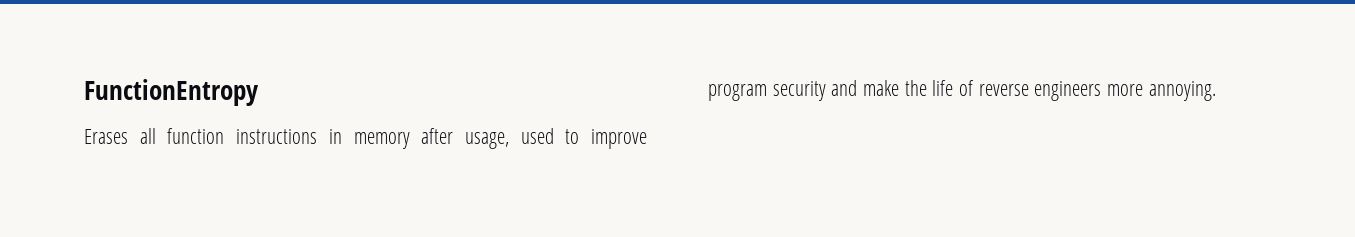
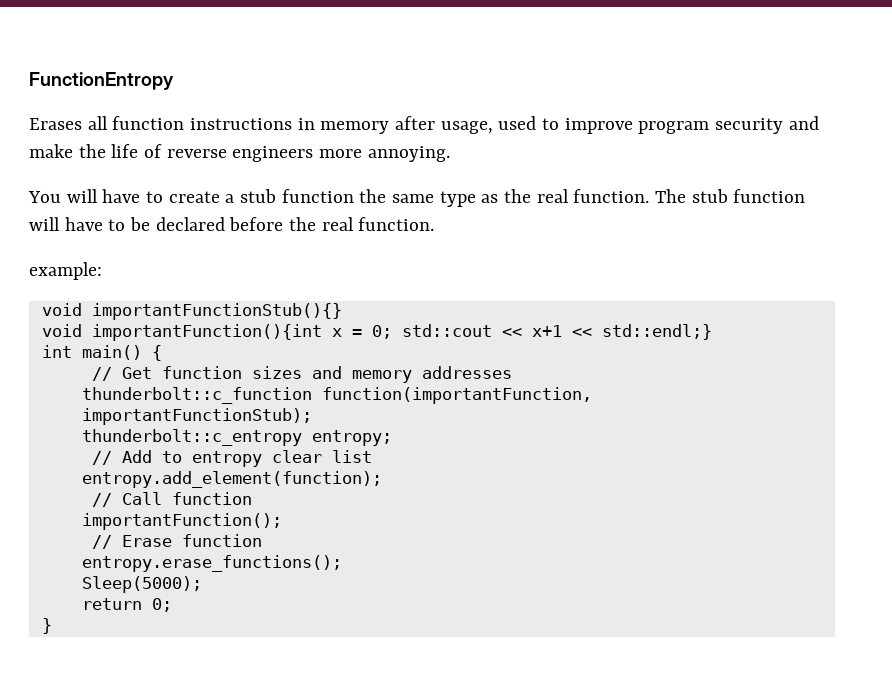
+ You will have to create a stub function the same type as the real function. The stub function will have to be declared before the real function.
+ example:
+ void importantFunctionStub(){}
+ void importantFunction(){int x = 0; std::cout << x+1 << std::endl;}
+ int main() {
+ // Get function sizes and memory addresses
+ thunderbolt::c_function function(importantFunction, importantFunctionStub);
+ thunderbolt::c_entropy entropy;
+ // Add to entropy clear list
+ entropy.add_element(function);
+ // Call function
+ importantFunction();
+ // Erase function
+ entropy.erase_functions();
+ Sleep(5000);
+ return 0;
+ }

